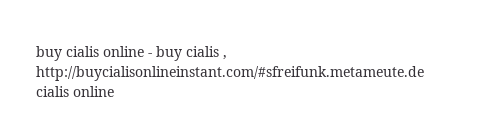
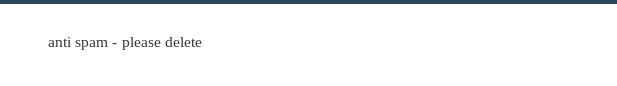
- buy cialis online - buy cialis , http://buycialisonlineinstant.com/#sfreifunk.metameute.de cialis online
+ anti spam - please delete

